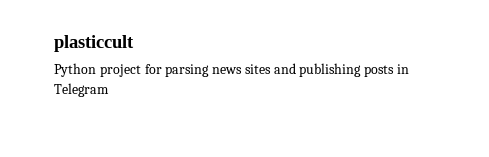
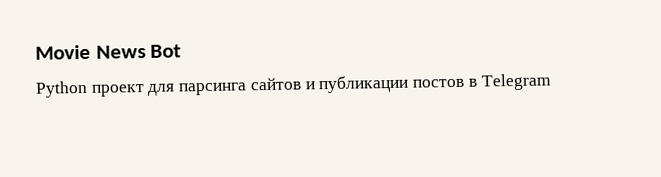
- plasticcult
- Python project for parsing news sites and publishing posts in Telegram
+ Movie News Bot
+ Python проект для парсинга сайтов и публикации постов в Telegram

